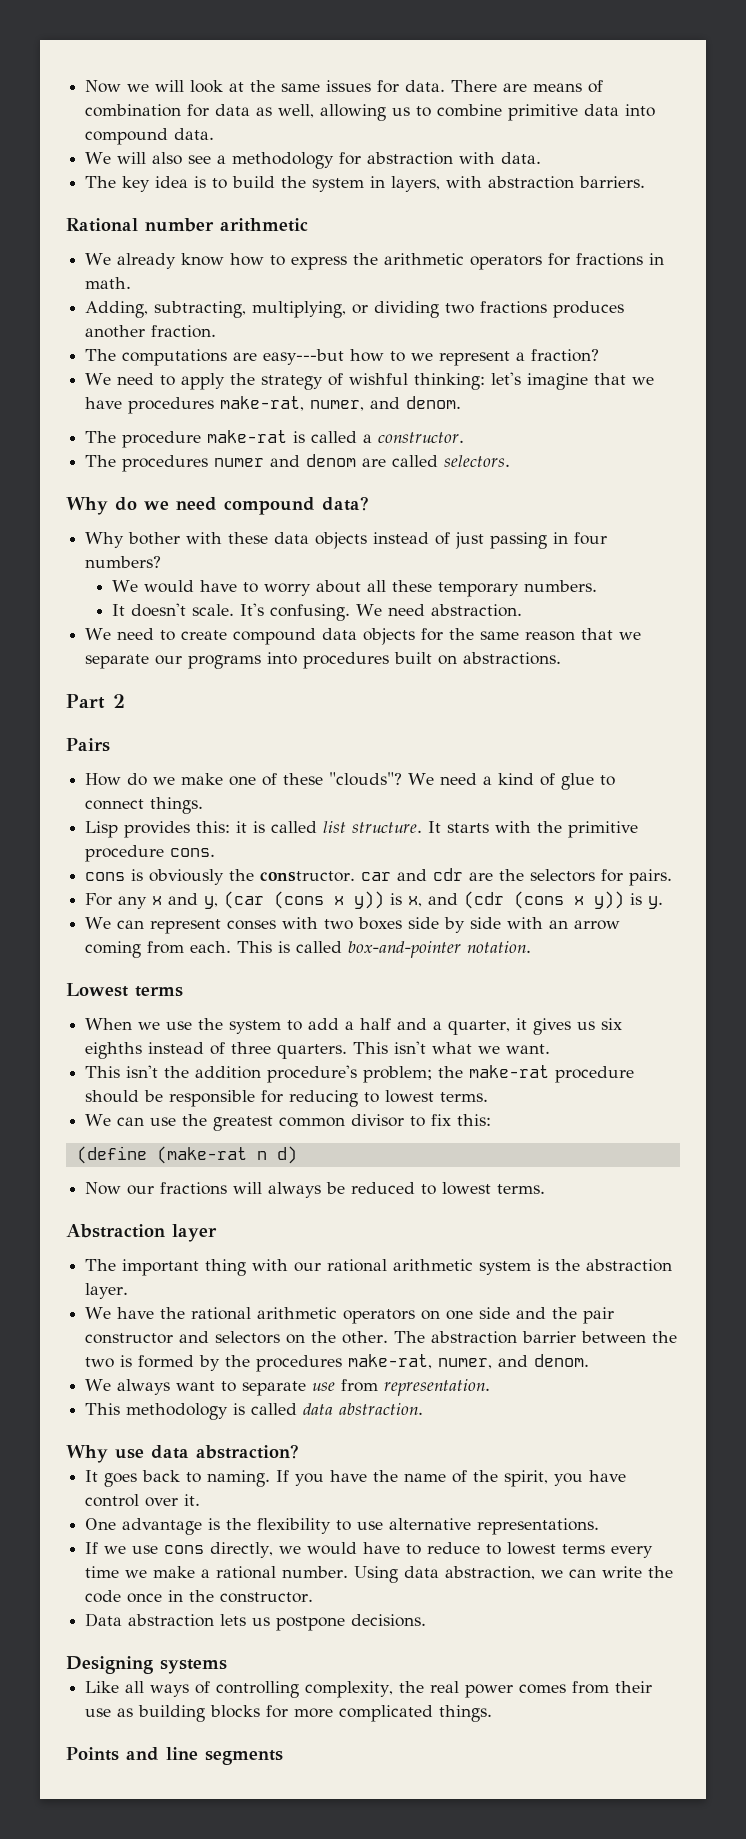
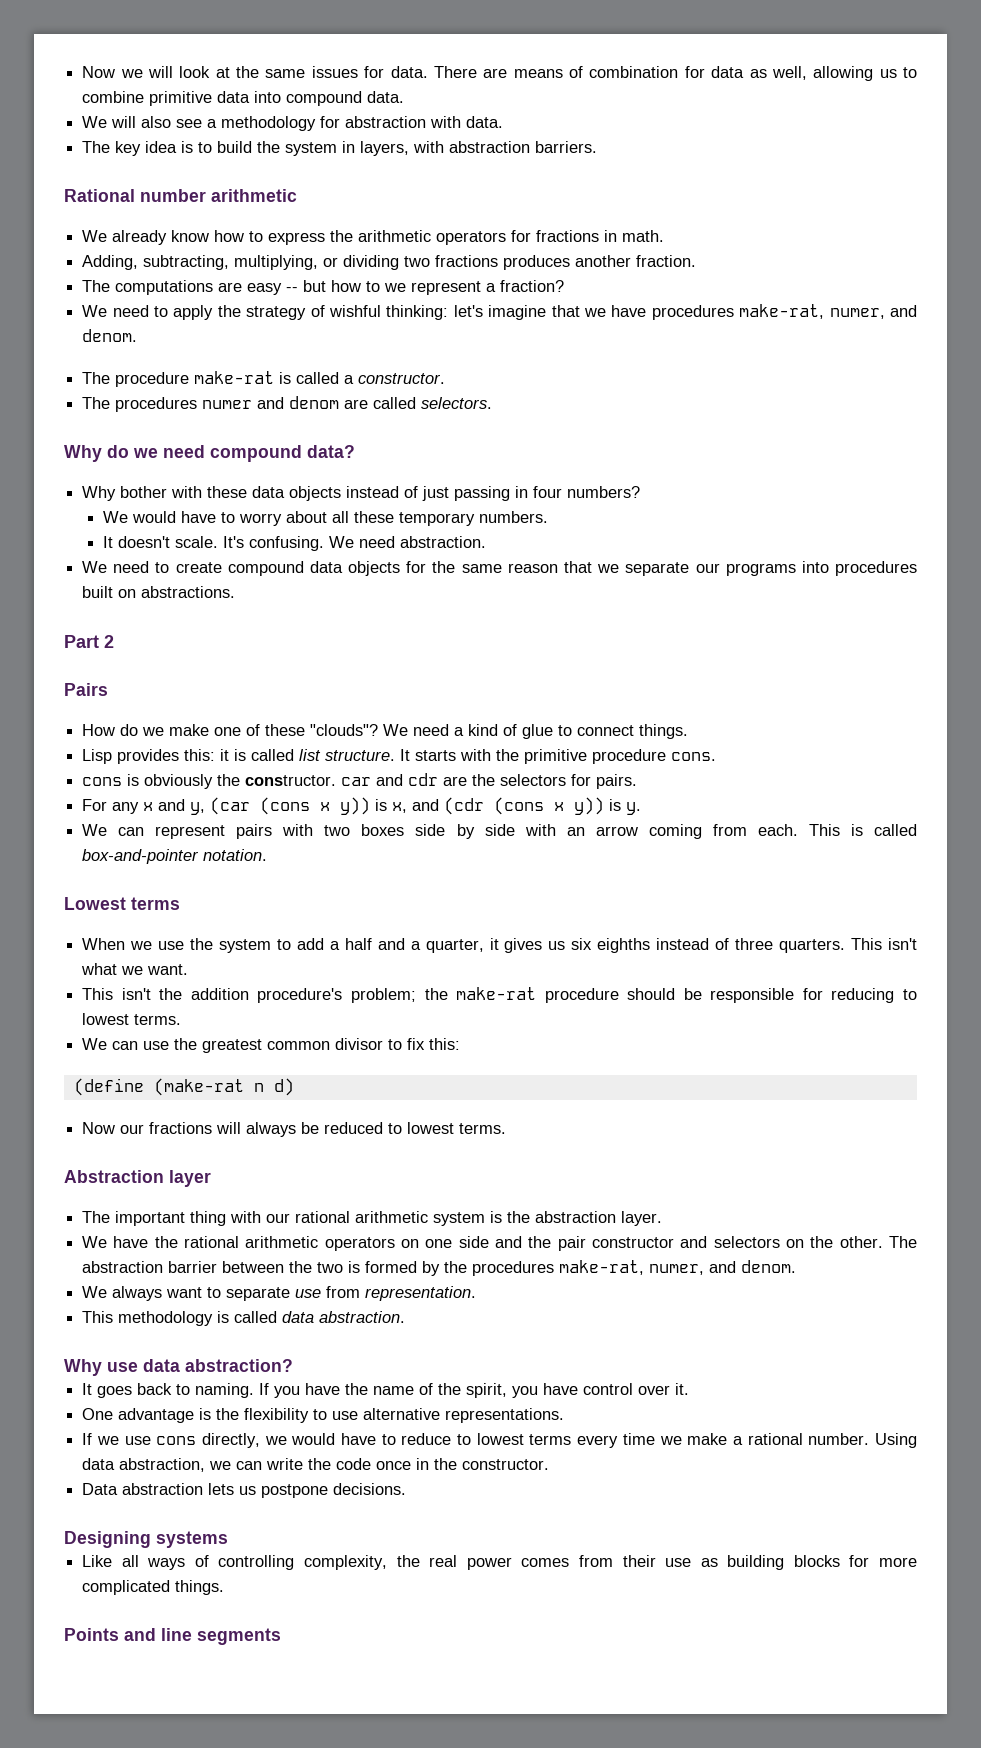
- The computations are easy---but how to we represent a fraction?
+ The computations are easy -- but how to we represent a fraction?
- We can represent conses with two boxes side by side with an arrow coming from each.
+ We can represent pairs with two boxes side by side with an arrow coming from each.

